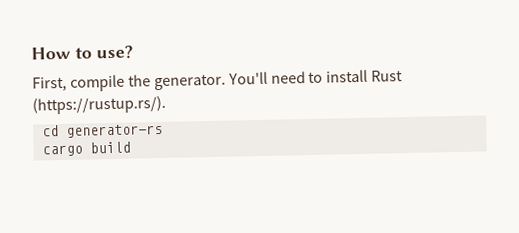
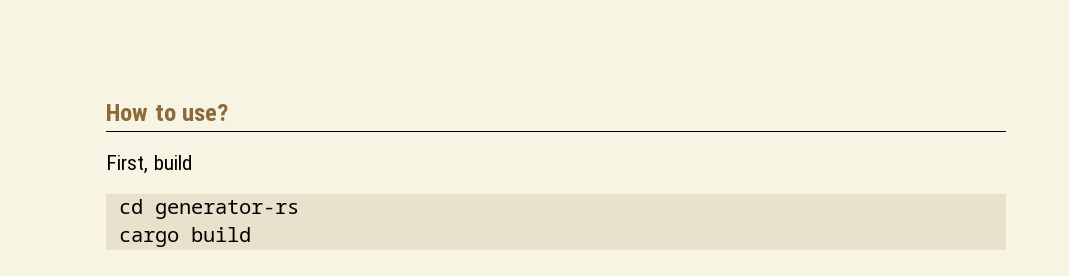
- First, compile the generator. You'll need to install Rust (https://rustup.rs/).
+ First, build

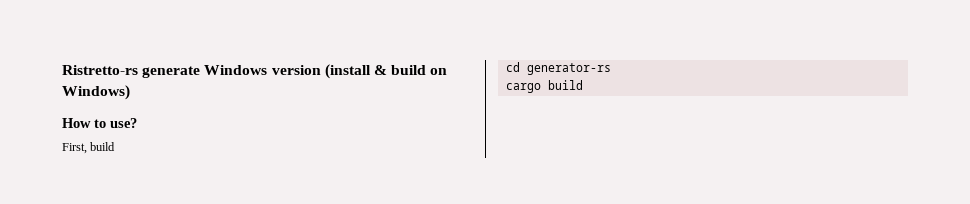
+ Ristretto-rs generate Windows version (install & build on Windows)

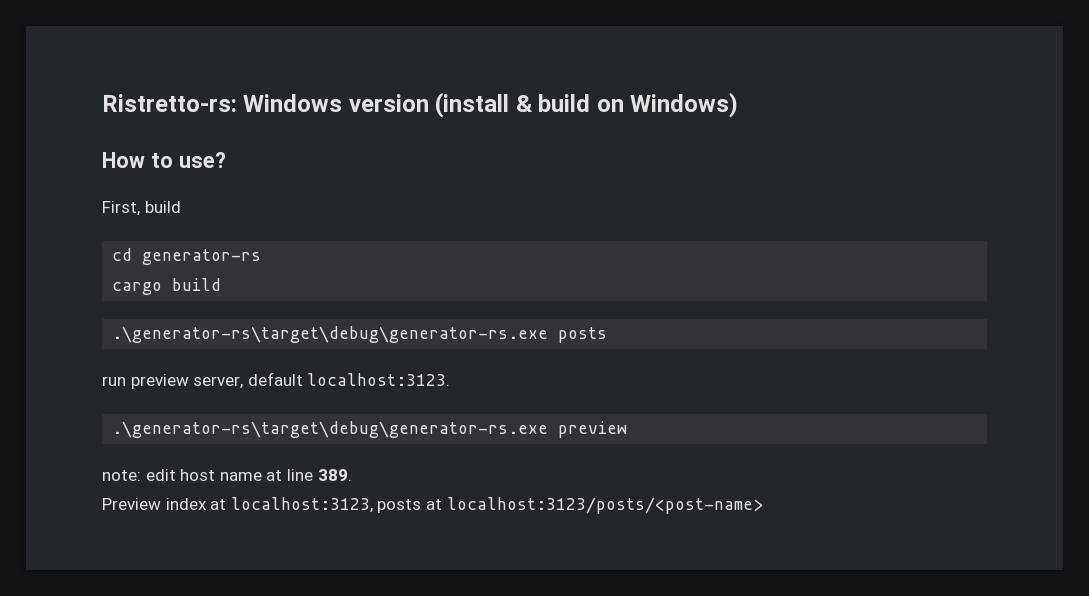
- Ristretto-rs generate Windows version (install & build on Windows)
+ Ristretto-rs: Windows version (install & build on Windows)
+ .\generator-rs\target\debug\generator-rs.exe posts
+ run preview server, default localhost:3123.
+ .\generator-rs\target\debug\generator-rs.exe preview
+ note: edit host name at line 389.
+ Preview index at localhost:3123, posts at localhost:3123/posts/<post-name>

